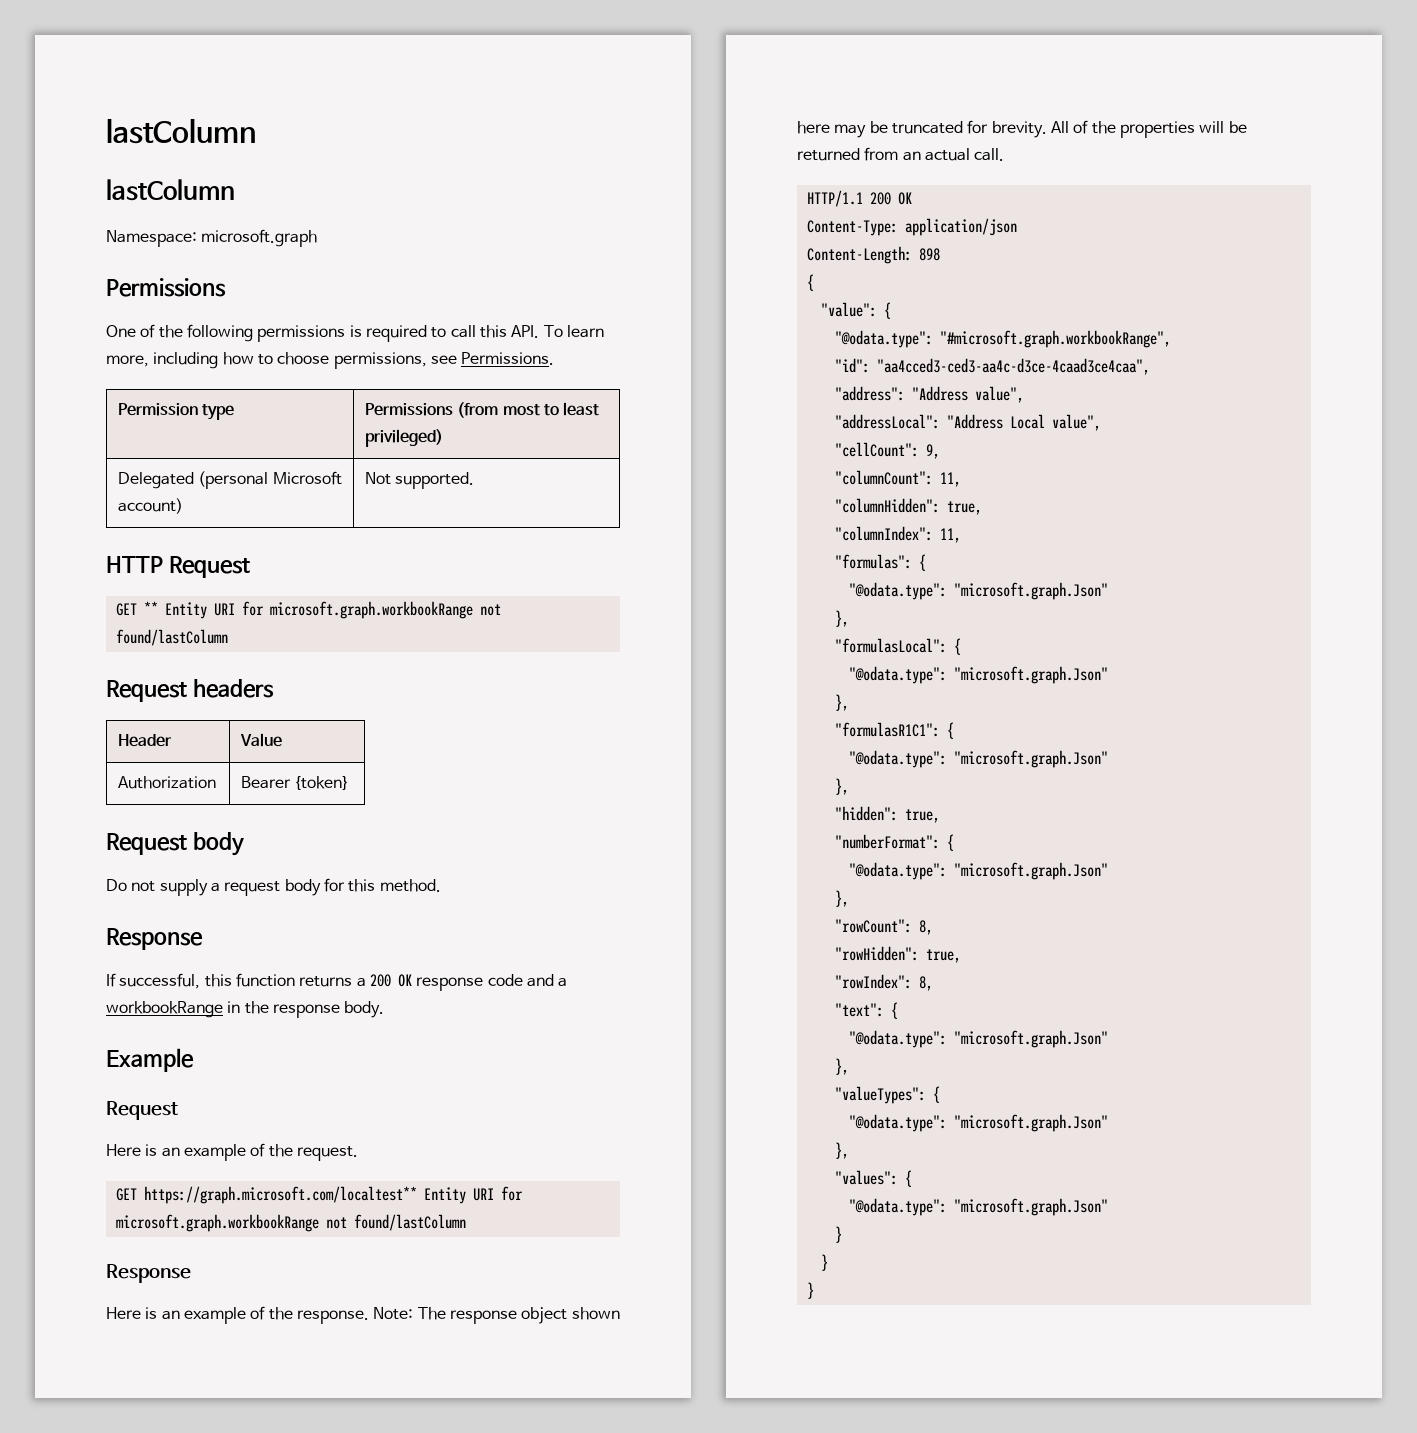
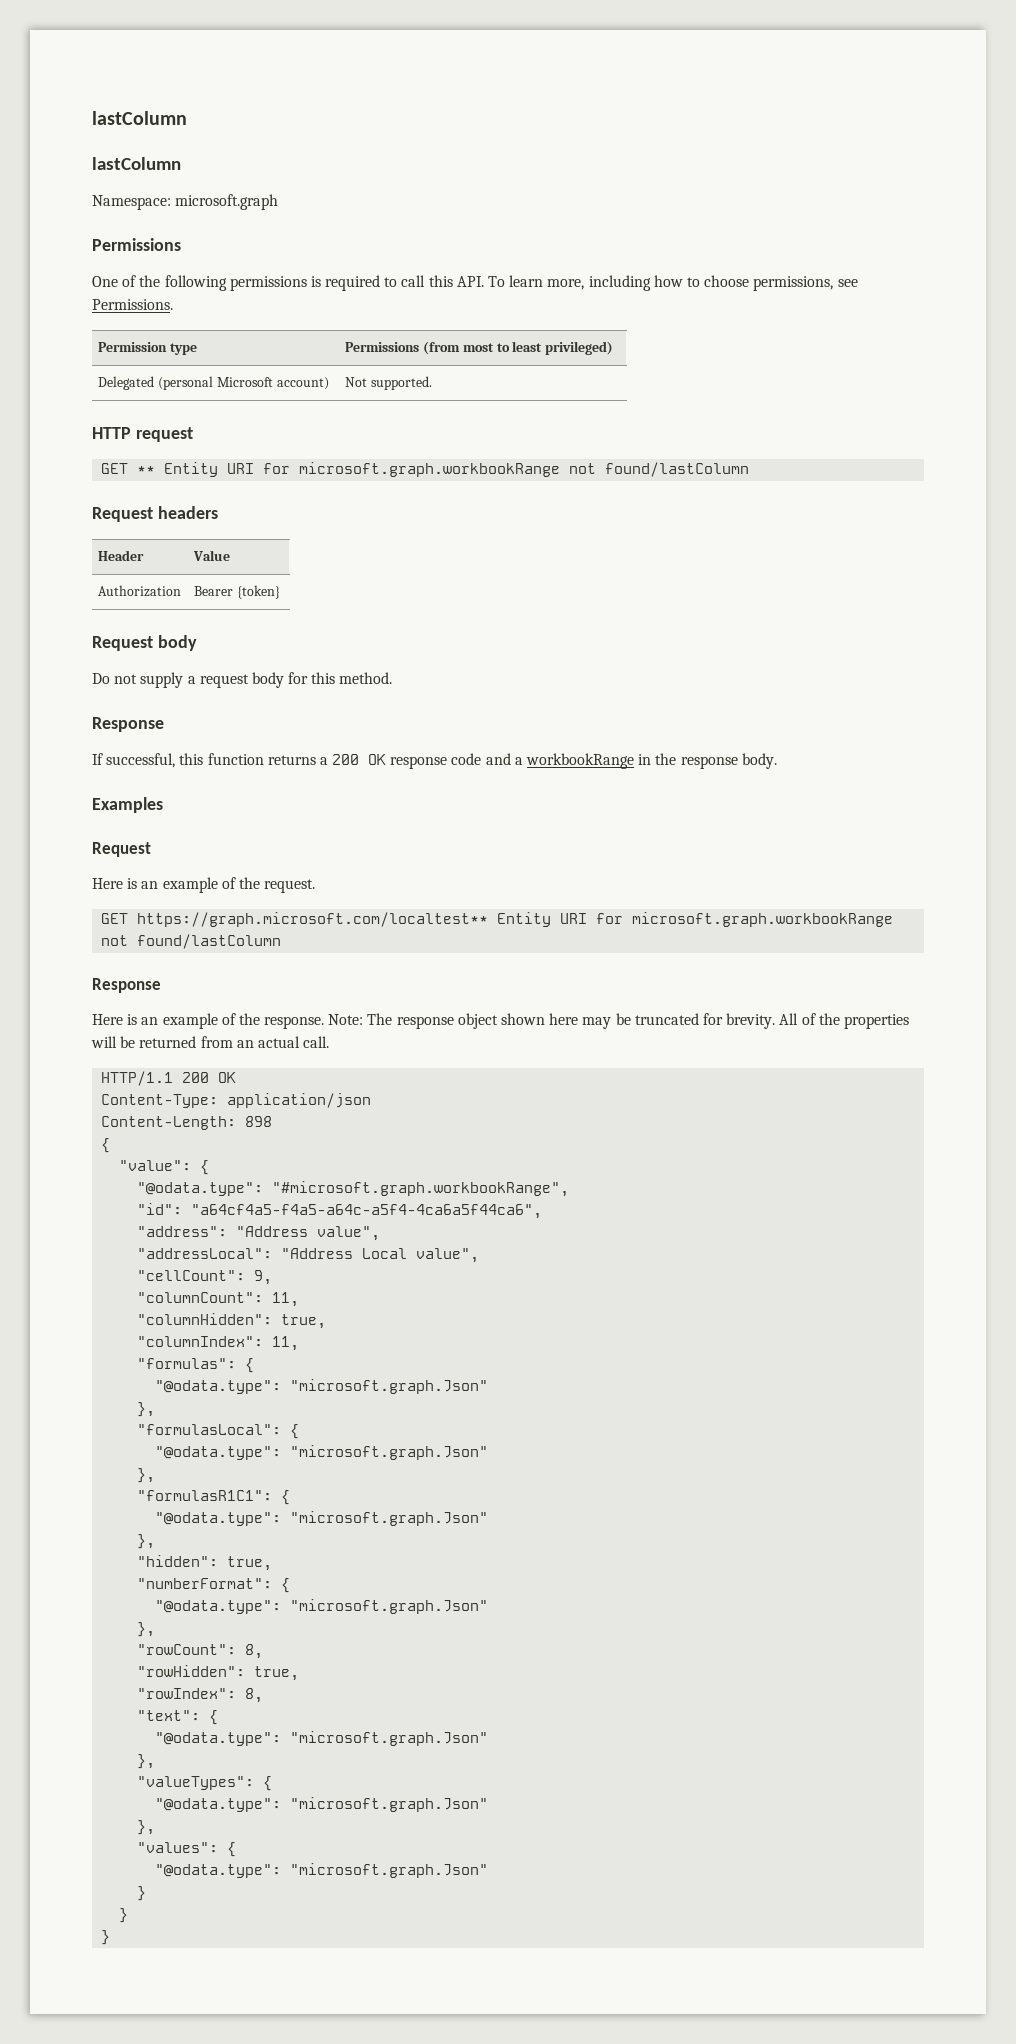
- HTTP Request
+ HTTP request
- Example
+ Examples
- "id": "aa4cced3-ced3-aa4c-d3ce-4caad3ce4caa",
+ "id": "a64cf4a5-f4a5-a64c-a5f4-4ca6a5f44ca6",

